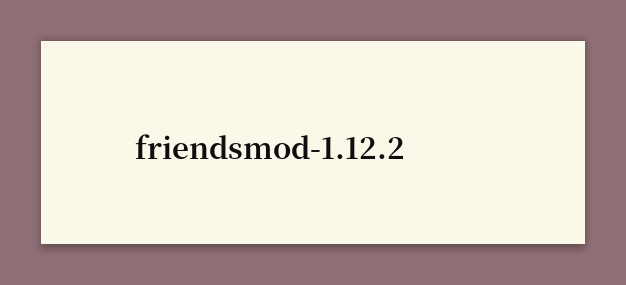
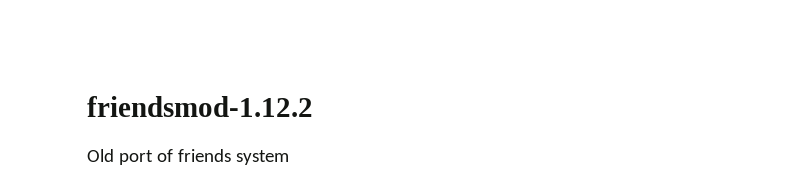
+ Old port of friends system

